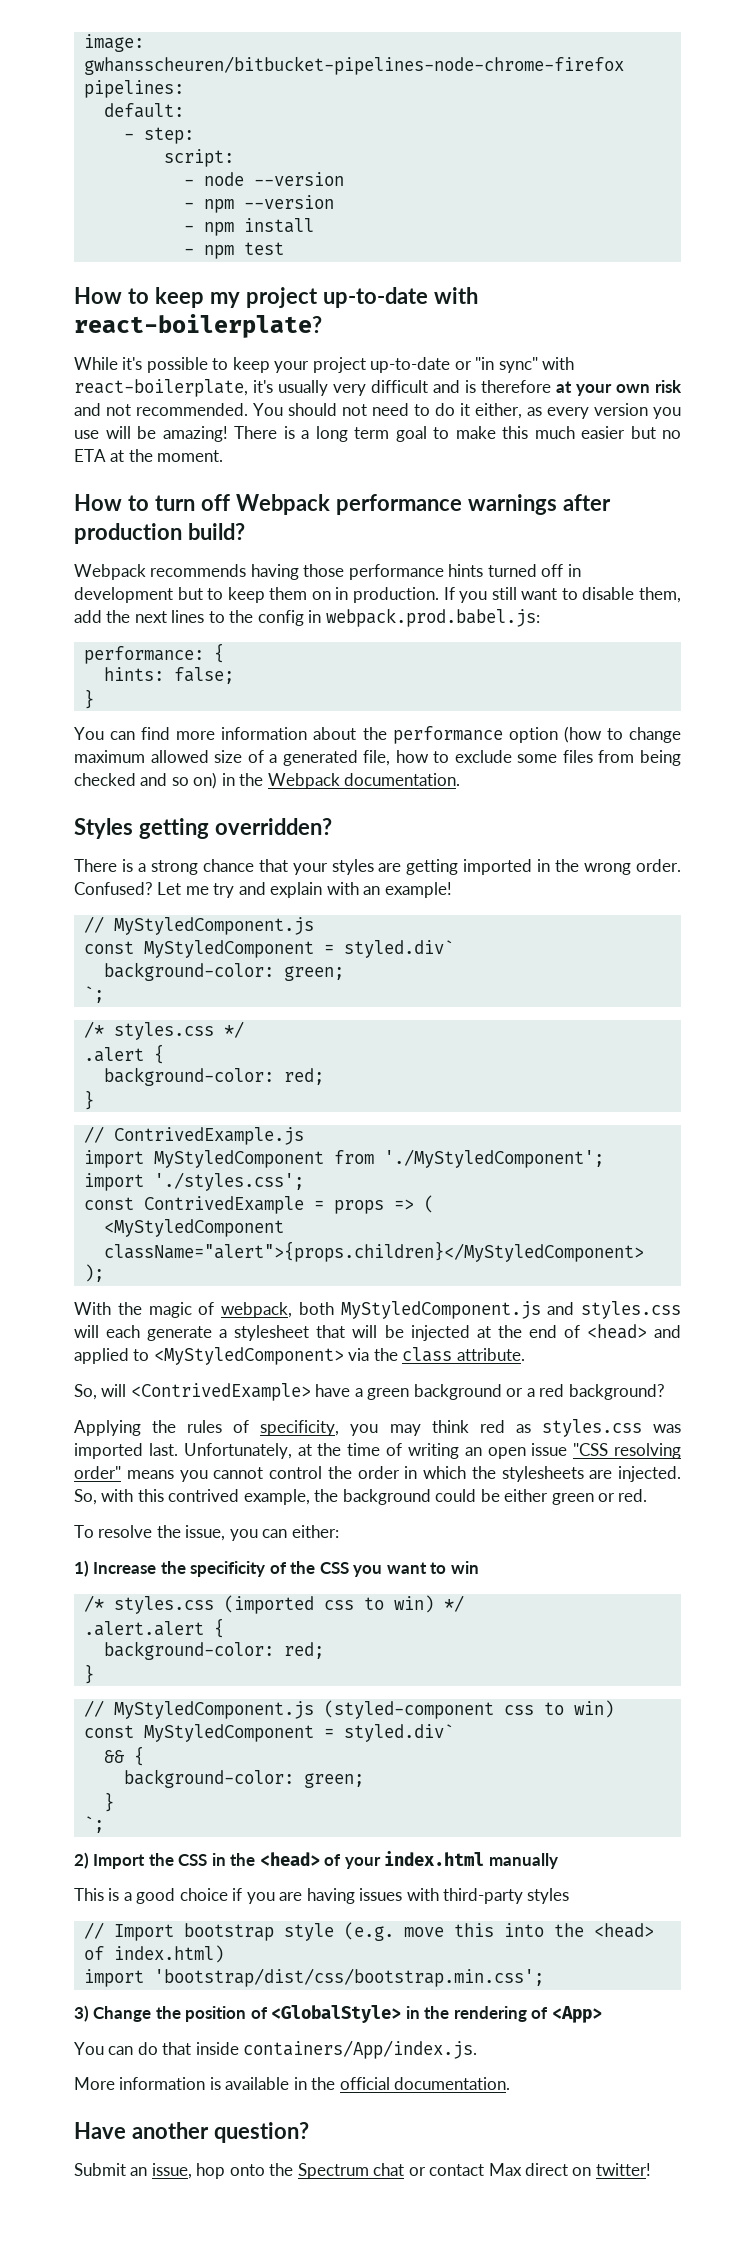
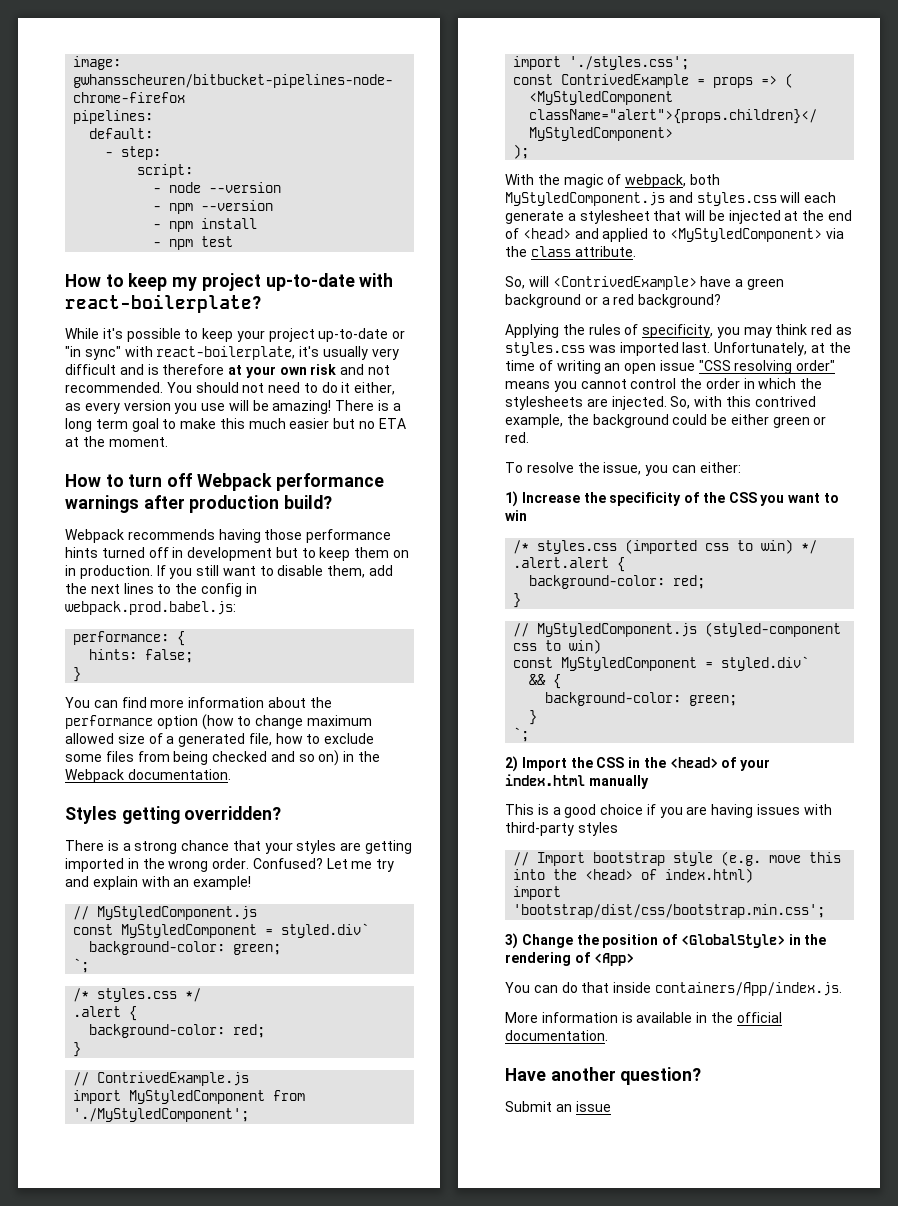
- Submit an issue, hop onto the Spectrum chat or contact Max direct on twitter!
+ Submit an issue

